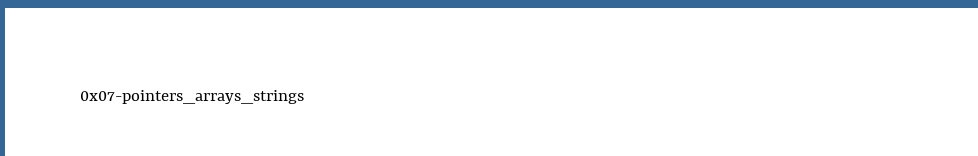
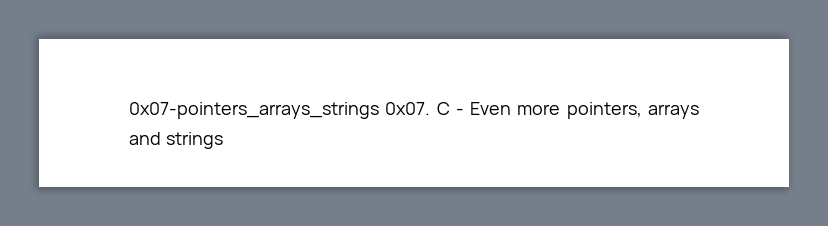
- 0x07-pointers_arrays_strings
+ 0x07-pointers_arrays_strings 0x07. C - Even more pointers, arrays and strings

